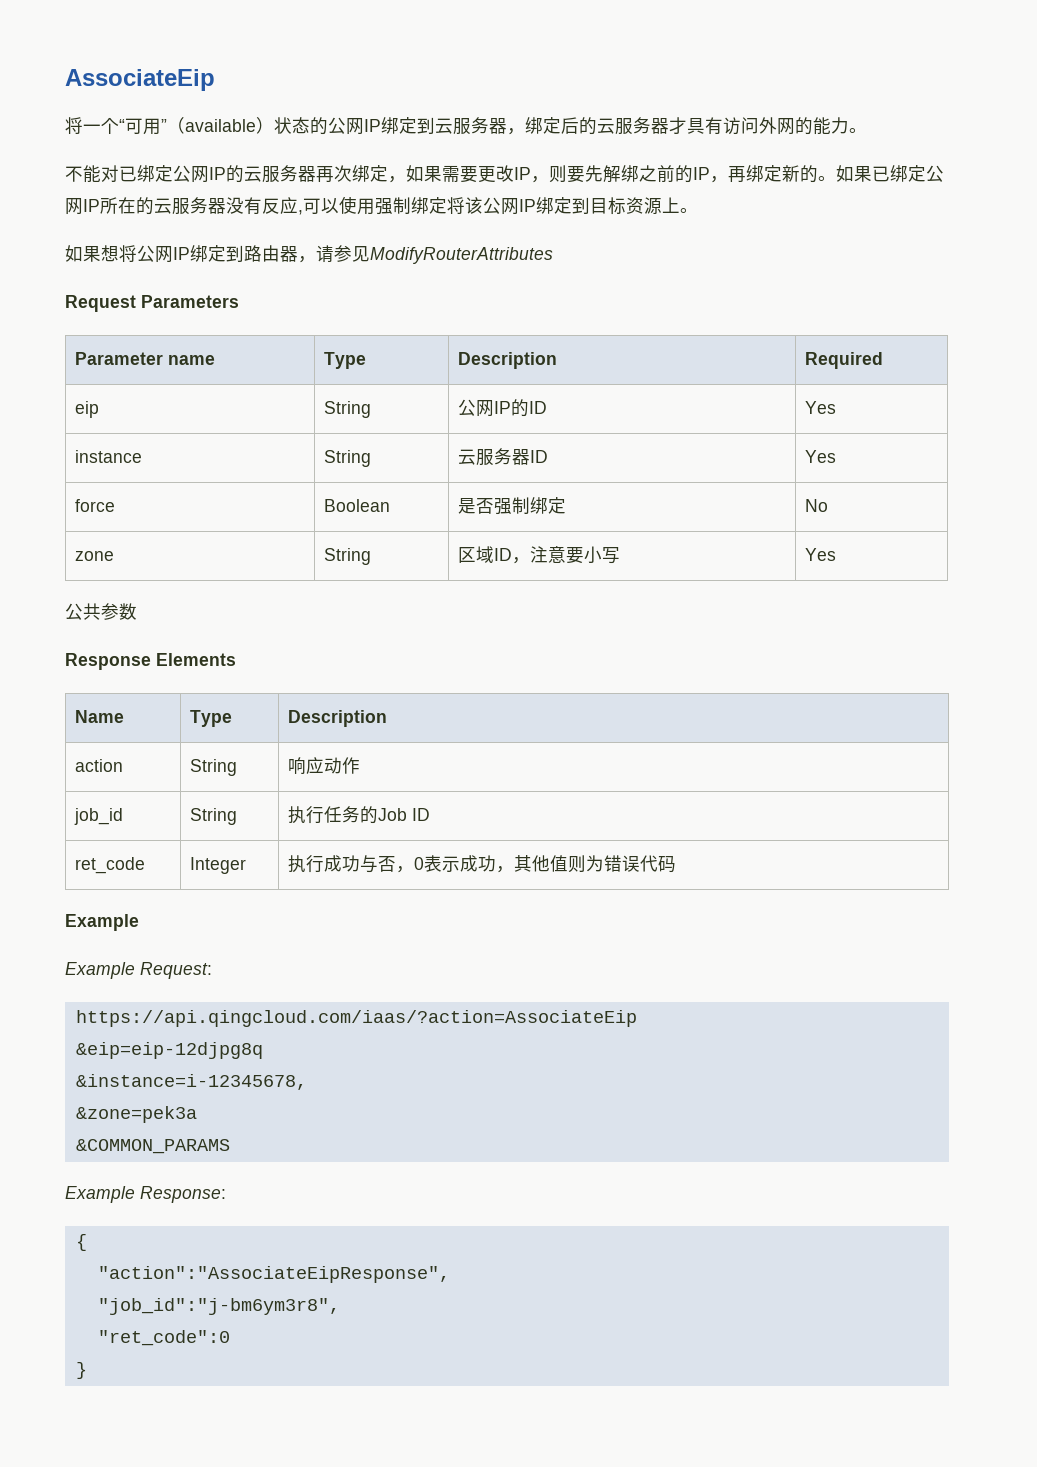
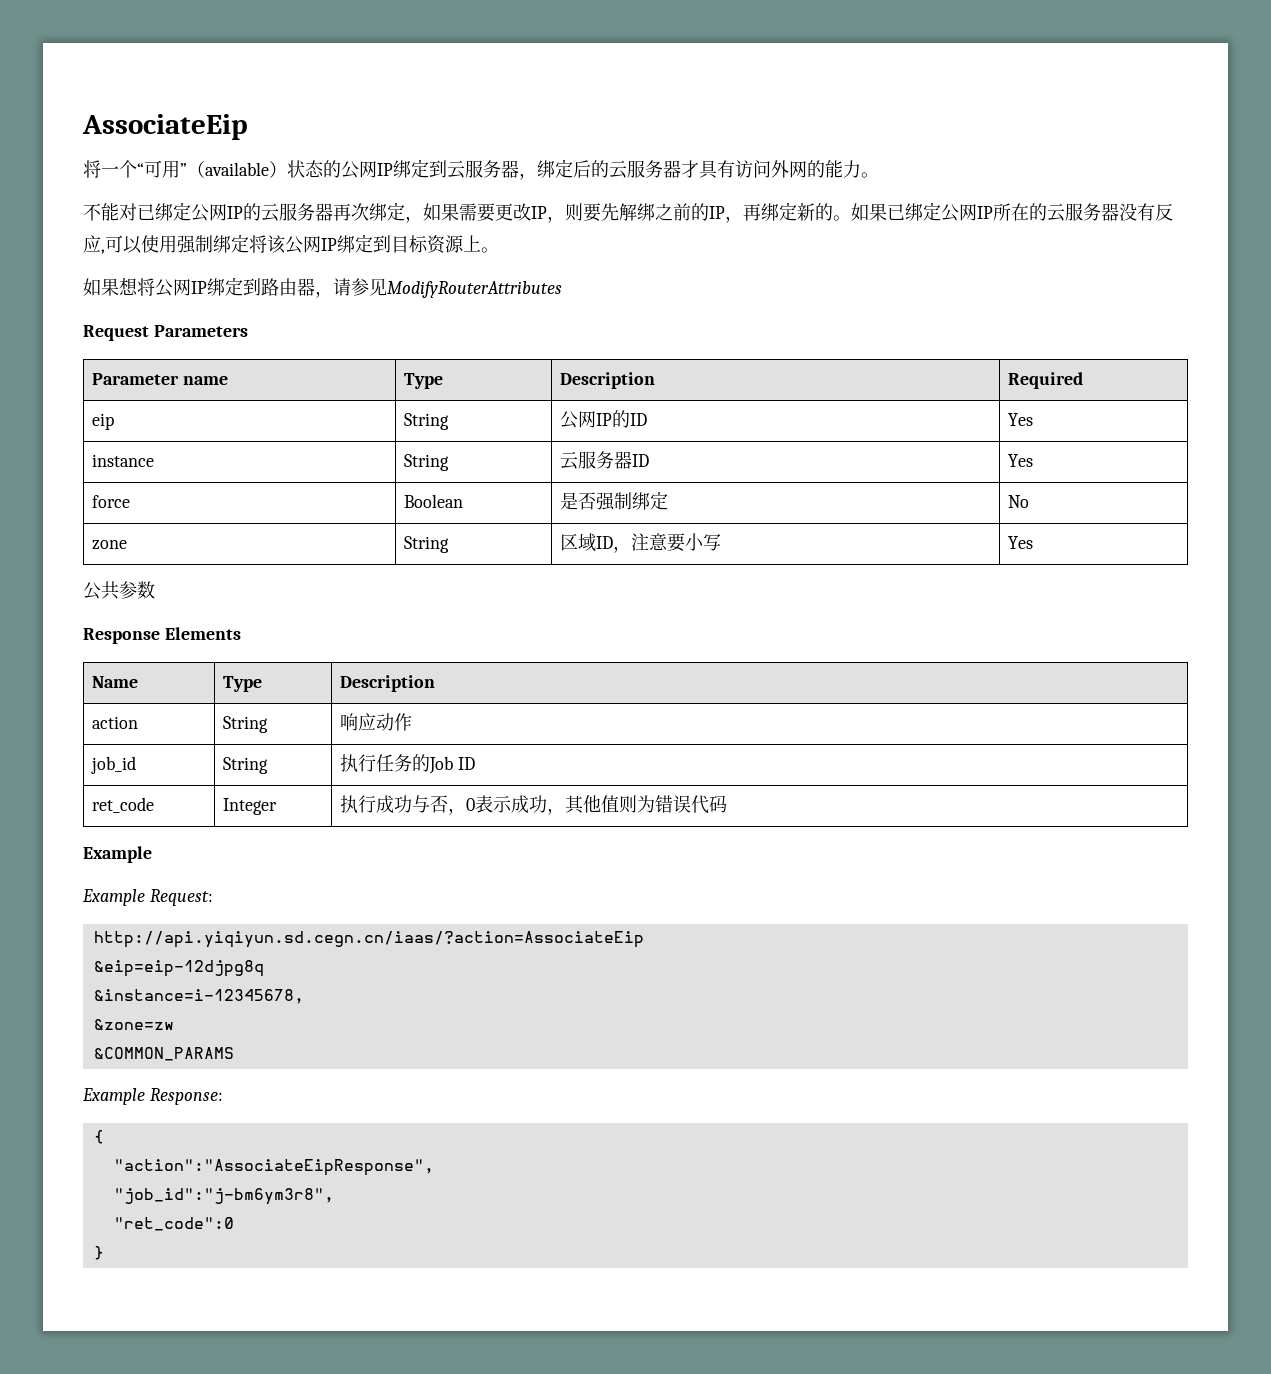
- https://api.qingcloud.com/iaas/?action=AssociateEip
+ http://api.yiqiyun.sd.cegn.cn/iaas/?action=AssociateEip
- &zone=pek3a
+ &zone=zw

